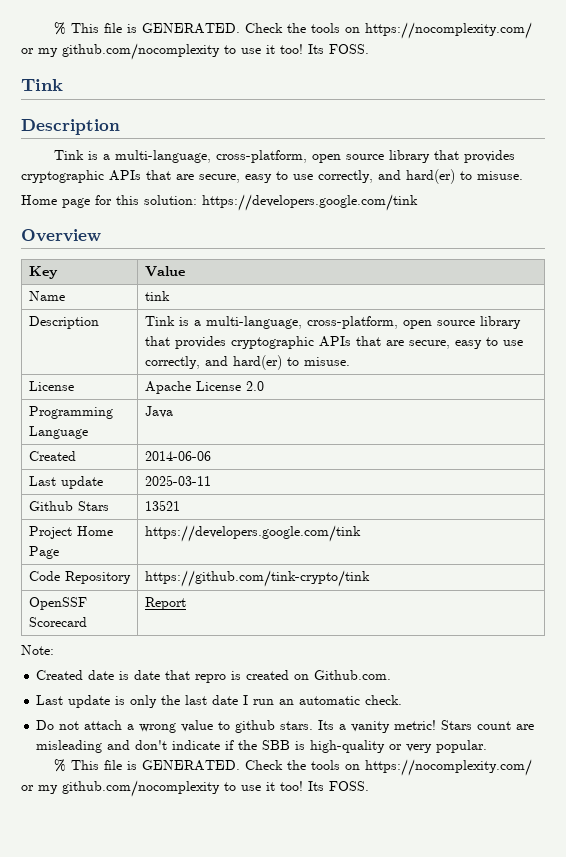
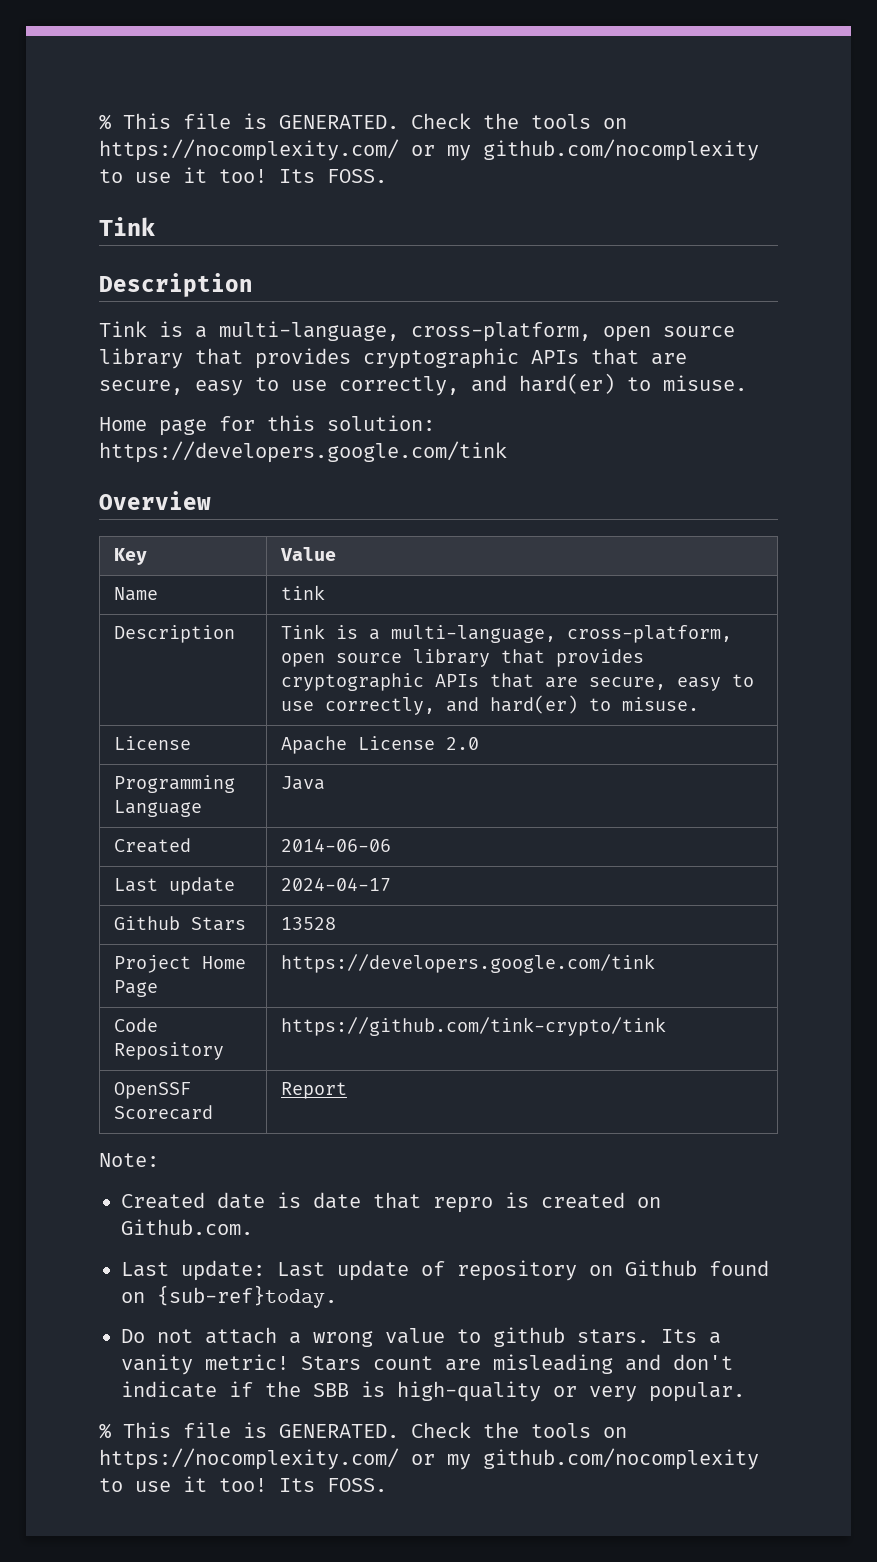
- Last update | 2025-03-11
+ Last update | 2024-04-17
- Github Stars | 13521
+ Github Stars | 13528
- Last update is only the last date I run an automatic check.
+ Last update: Last update of repository on Github found on {sub-ref}today.

